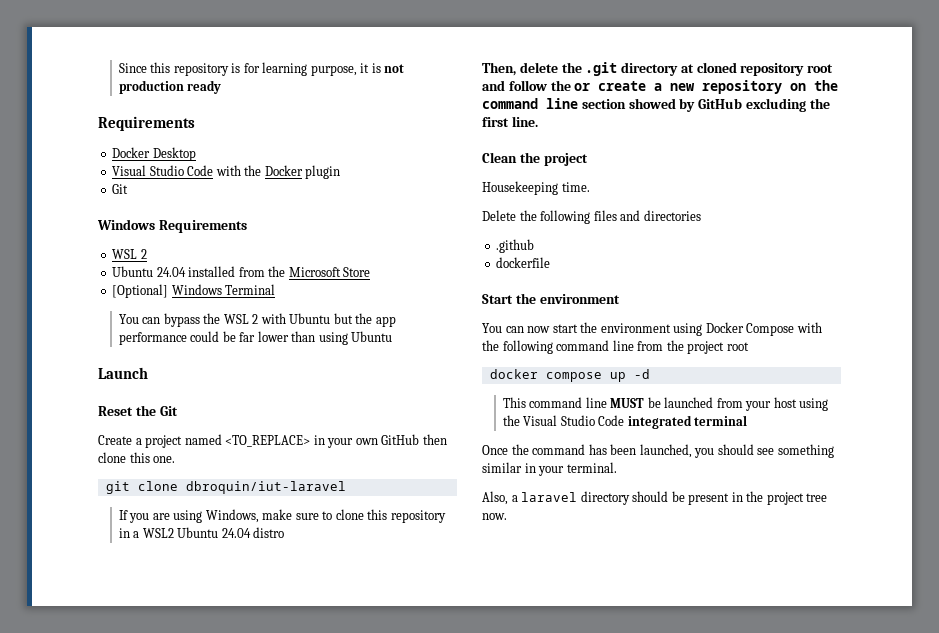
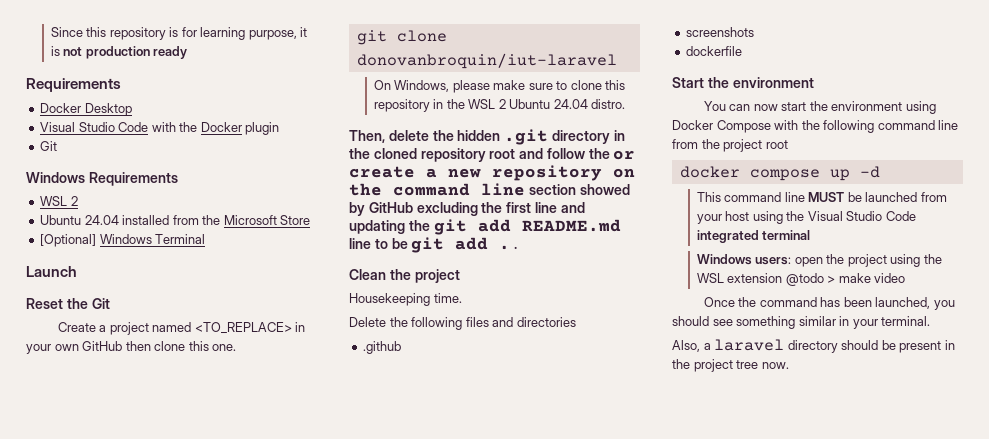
- You can bypass the WSL 2 with Ubuntu but the app performance could be far lower than using Ubuntu
- git clone dbroquin/iut-laravel
- If you are using Windows, make sure to clone this repository in a WSL2 Ubuntu 24.04 distro
+ git clone donovanbroquin/iut-laravel
+ On Windows, please make sure to clone this repository in the WSL 2 Ubuntu 24.04 distro.
- Then, delete the .git directory at cloned repository root and follow the or create a new repository on the command line section showed by GitHub excluding the first line.
+ Then, delete the hidden .git directory in the cloned repository root and follow the or create a new repository on the command line section showed by GitHub excluding the first line and updating the git add README.md line to be git add . .
+ screenshots
+ Windows users: open the project using the WSL extension @todo > make video

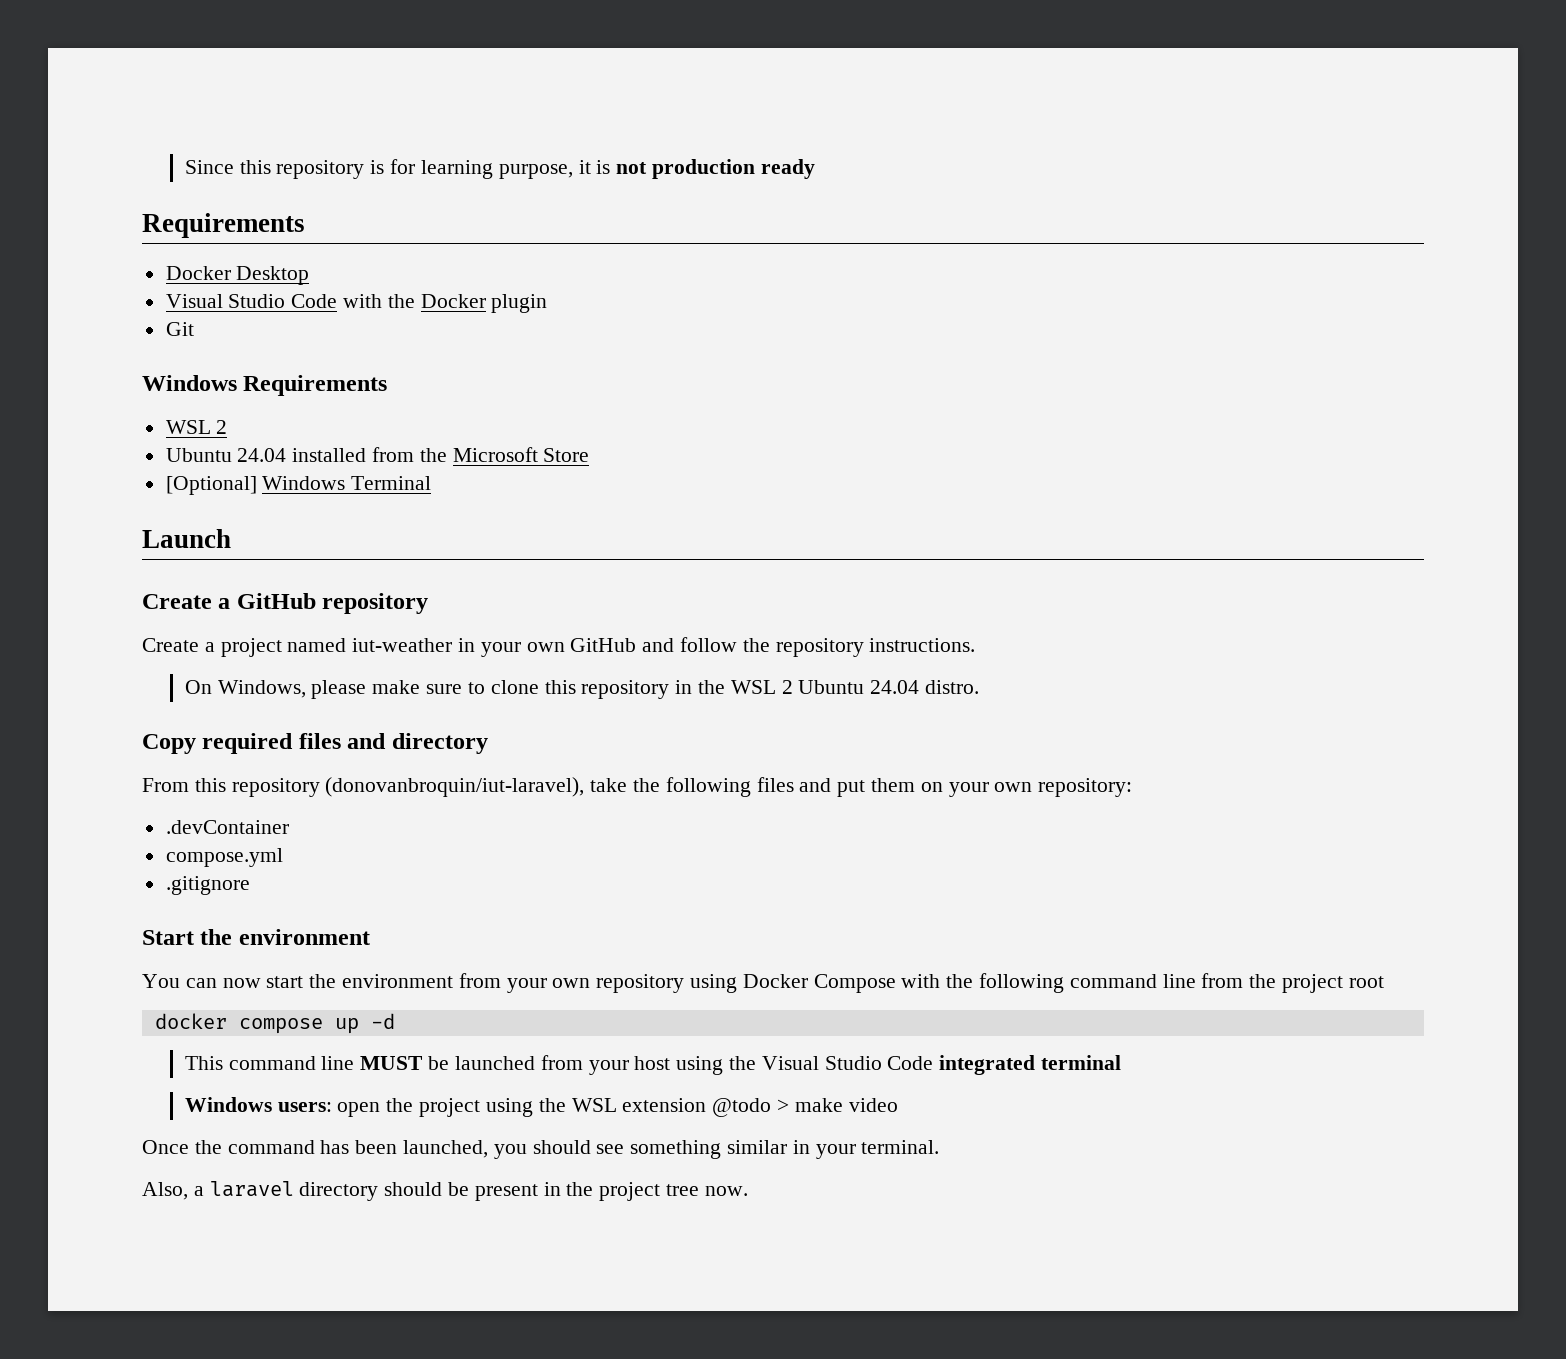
- Reset the Git
+ Create a GitHub repository
- Create a project named <TO_REPLACE> in your own GitHub then clone this one.
- git clone donovanbroquin/iut-laravel
+ Create a project named iut-weather in your own GitHub and follow the repository instructions.
- Then, delete the hidden .git directory in the cloned repository root and follow the or create a new repository on the command line section showed by GitHub excluding the first line and updating the git add README.md line to be git add . .
- Clean the project
- Housekeeping time.
- Delete the following files and directories
- .github
- screenshots
- dockerfile
+ Copy required files and directory
+ From this repository (donovanbroquin/iut-laravel), take the following files and put them on your own repository:
+ .devContainer
+ compose.yml
+ .gitignore
- You can now start the environment using Docker Compose with the following command line from the project root
+ You can now start the environment from your own repository using Docker Compose with the following command line from the project root

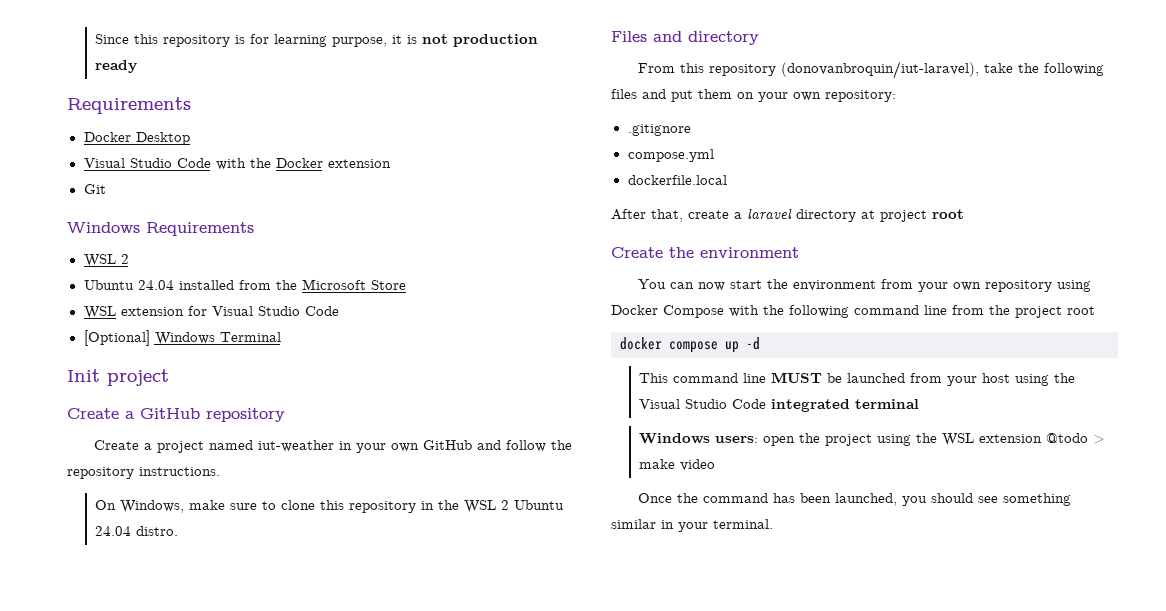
- Visual Studio Code with the Docker plugin
+ Visual Studio Code with the Docker extension
+ WSL extension for Visual Studio Code
- Launch
+ Init project
- On Windows, please make sure to clone this repository in the WSL 2 Ubuntu 24.04 distro.
+ On Windows, make sure to clone this repository in the WSL 2 Ubuntu 24.04 distro.
- Copy required files and directory
+ Files and directory
- .devContainer
+ .gitignore
- .gitignore
- Start the environment
+ dockerfile.local
+ After that, create a laravel directory at project root
+ Create the environment
- Also, a laravel directory should be present in the project tree now.

